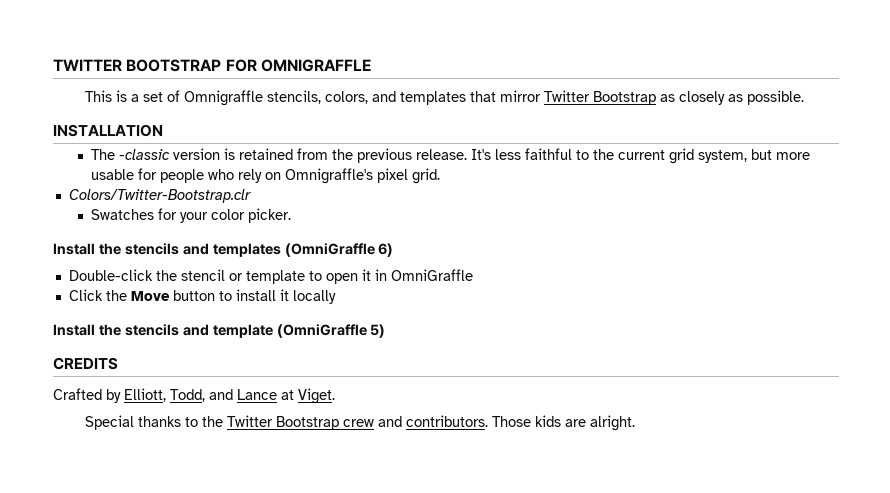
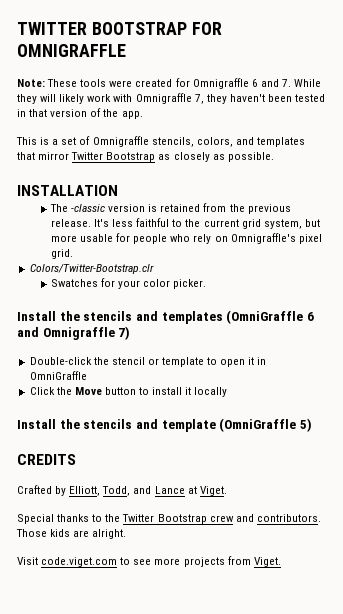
+ Note: These tools were created for Omnigraffle 6 and 7. While they will likely work with Omnigraffle 7, they haven't been tested in that version of the app.
- Install the stencils and templates (OmniGraffle 6)
+ Install the stencils and templates (OmniGraffle 6 and Omnigraffle 7)
+ Visit code.viget.com to see more projects from Viget.

